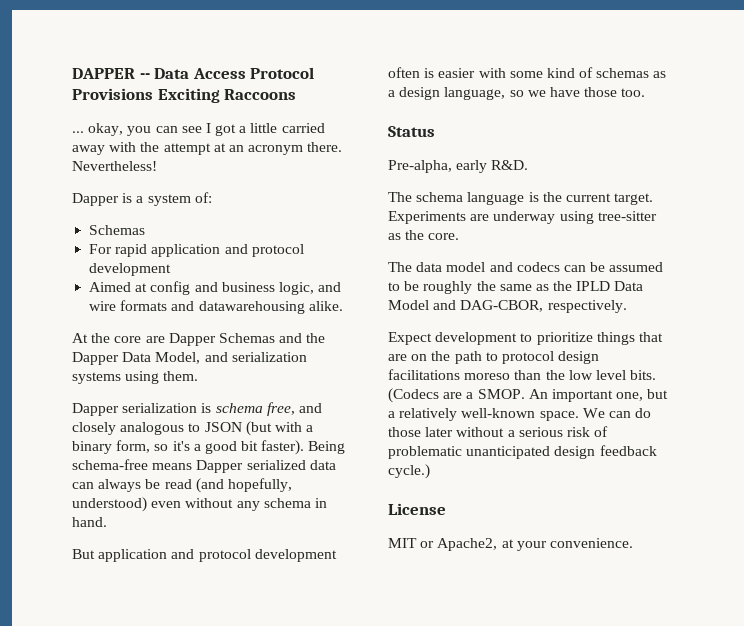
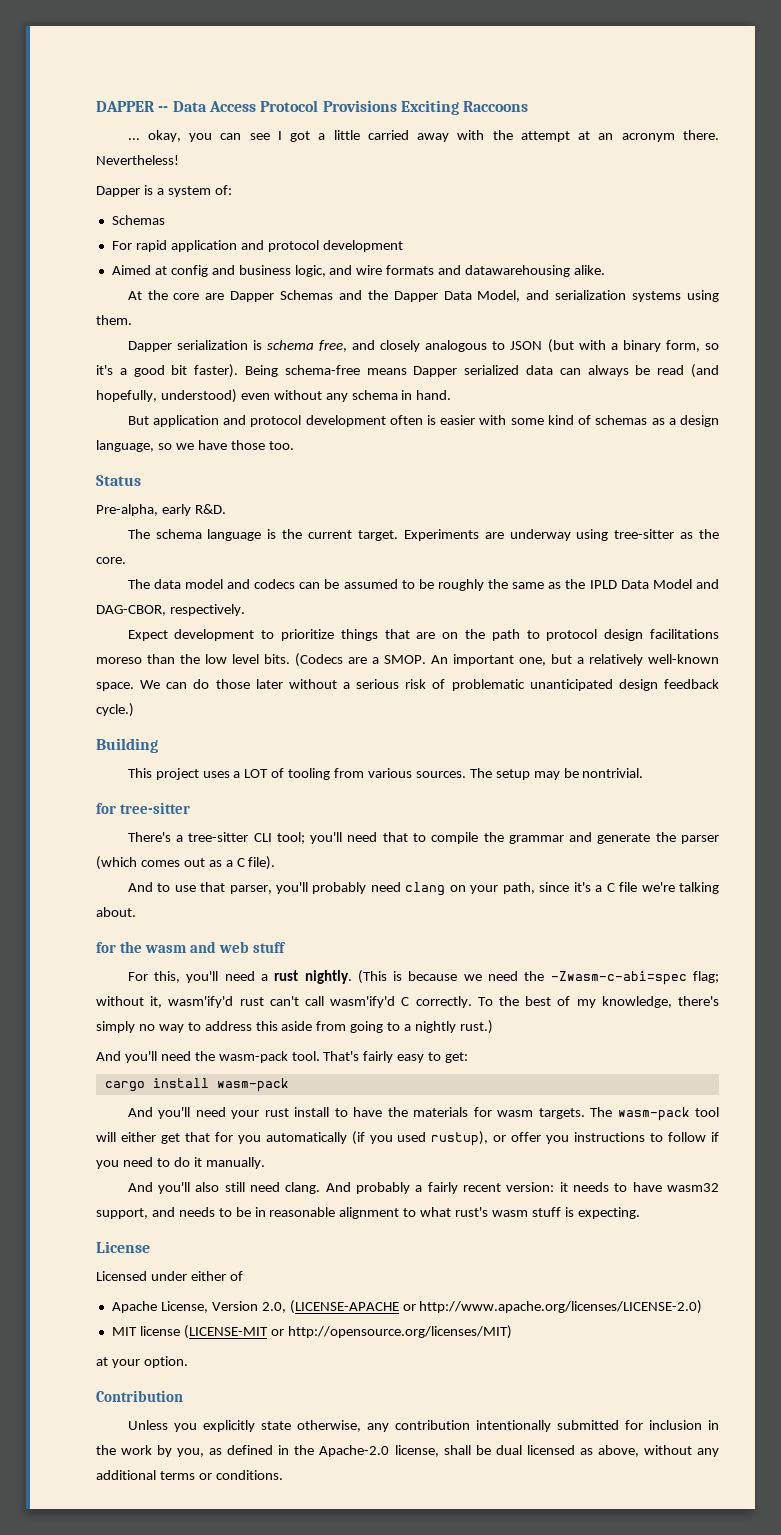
+ Building
+ This project uses a LOT of tooling from various sources. The setup may be nontrivial.
+ for tree-sitter
+ There's a tree-sitter CLI tool; you'll need that to compile the grammar and generate the parser (which comes out as a C file).
+ And to use that parser, you'll probably need clang on your path, since it's a C file we're talking about.
+ for the wasm and web stuff
+ For this, you'll need a rust nightly. (This is because we need the -Zwasm-c-abi=spec flag; without it, wasm'ify'd rust can't call wasm'ify'd C correctly. To the best of my knowledge, there's simply no way to address this aside from going to a nightly rust.)
+ And you'll need the wasm-pack tool. That's fairly easy to get:
+ cargo install wasm-pack
+ And you'll need your rust install to have the materials for wasm targets. The wasm-pack tool will either get that for you automatically (if you used rustup), or offer you instructions to follow if you need to do it manually.
+ And you'll also still need clang. And probably a fairly recent version: it needs to have wasm32 support, and needs to be in reasonable alignment to what rust's wasm stuff is expecting.
  License
- MIT or Apache2, at your convenience.
+ Licensed under either of
+ Apache License, Version 2.0, (LICENSE-APACHE or http://www.apache.org/licenses/LICENSE-2.0)
+ MIT license (LICENSE-MIT or http://opensource.org/licenses/MIT)
+ at your option.
+ Contribution
+ Unless you explicitly state otherwise, any contribution intentionally submitted for inclusion in the work by you, as defined in the Apache-2.0 license, shall be dual licensed as above, without any additional terms or conditions.

